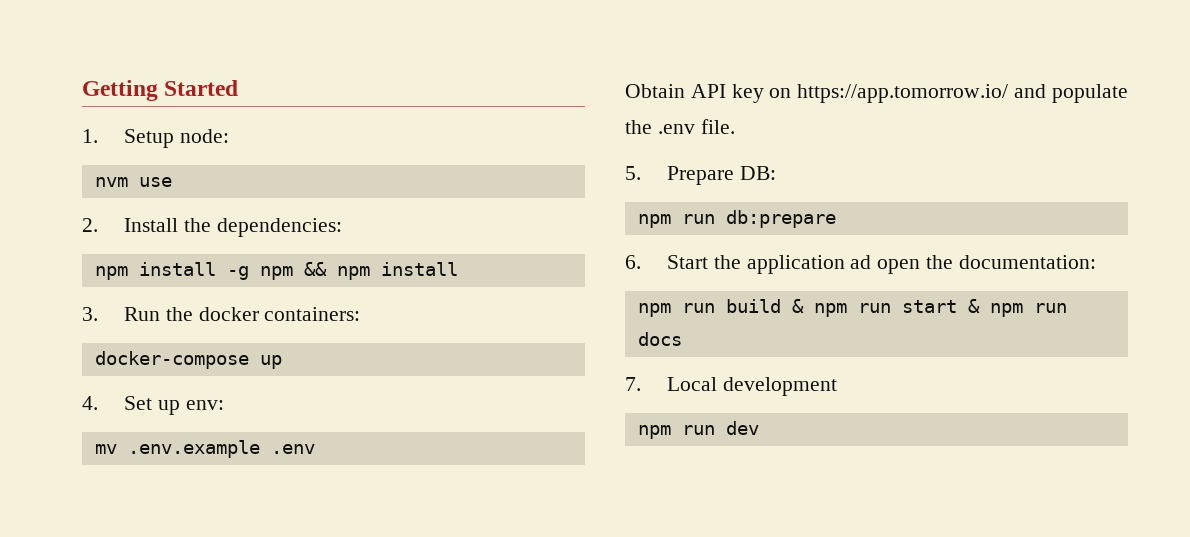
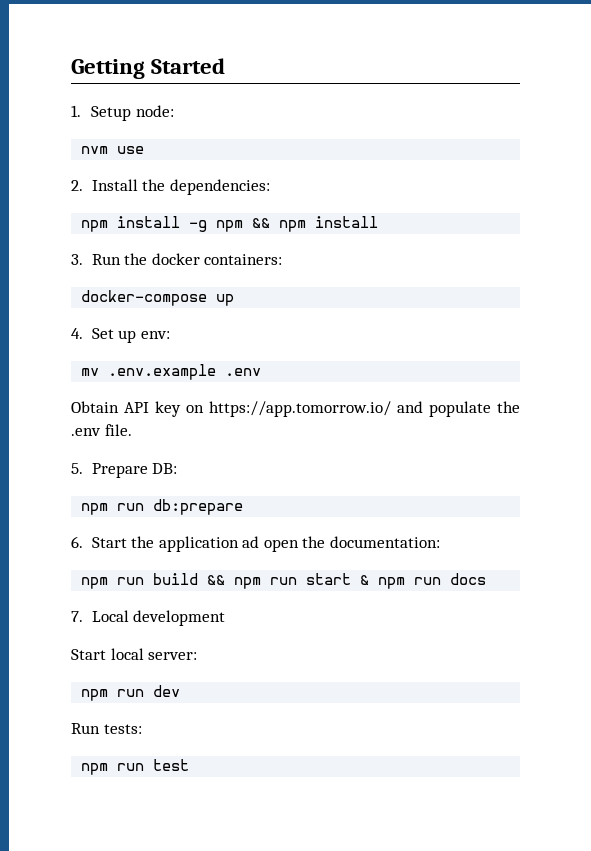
- npm run build & npm run start & npm run docs
+ npm run build && npm run start & npm run docs
+ Start local server:
+ Run tests:
+ npm run test

